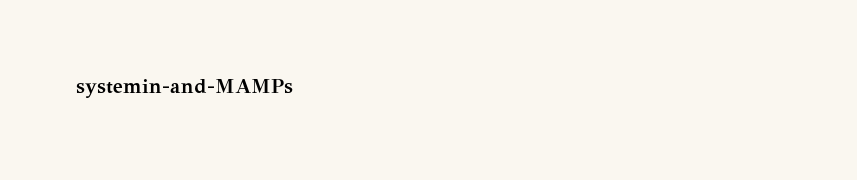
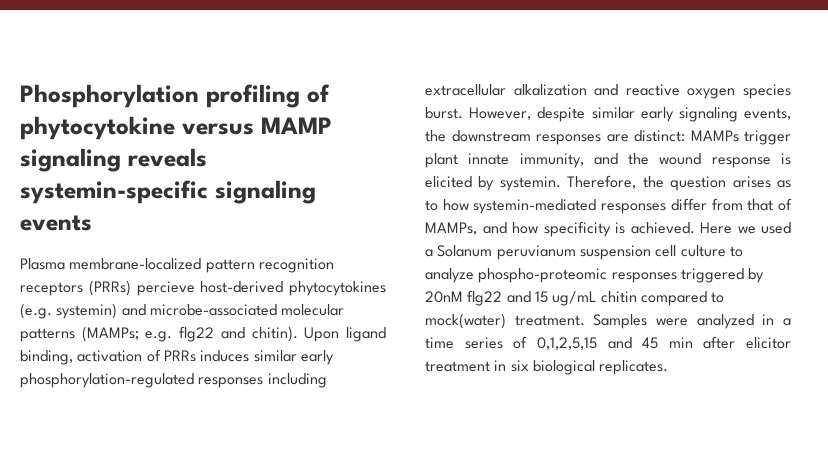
- systemin-and-MAMPs
+ Phosphorylation profiling of phytocytokine versus MAMP signaling reveals systemin-specific signaling events
+ Plasma membrane-localized pattern recognition receptors (PRRs) percieve host-derived phytocytokines (e.g. systemin) and microbe-associated molecular patterns (MAMPs; e.g. flg22 and chitin). Upon ligand binding, activation of PRRs induces similar early phosphorylation-regulated responses including extracellular alkalization and reactive oxygen species burst. However, despite similar early signaling events, the downstream responses are distinct: MAMPs trigger plant innate immunity, and the wound response is elicited by systemin. Therefore, the question arises as to how systemin-mediated responses differ from that of MAMPs, and how specificity is achieved. Here we used a Solanum peruvianum suspension cell culture to analyze phospho-proteomic responses triggered by 20nM flg22 and 15 ug/mL chitin compared to mock(water) treatment. Samples were analyzed in a time series of 0,1,2,5,15 and 45 min after elicitor treatment in six biological replicates.

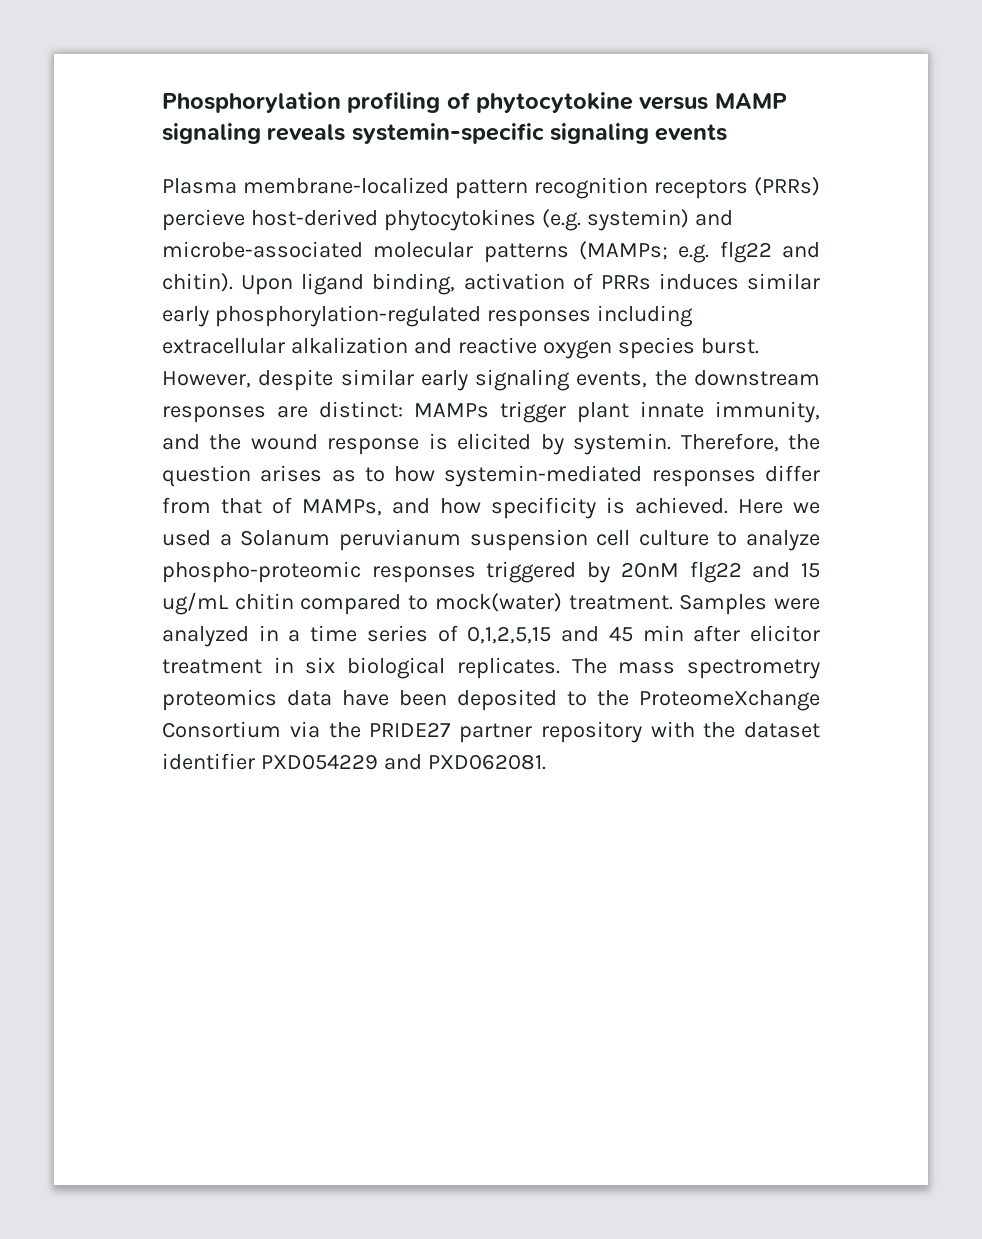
+ The mass spectrometry proteomics data have been deposited to the ProteomeXchange Consortium via the PRIDE27 partner repository with the dataset identifier PXD054229 and PXD062081.

